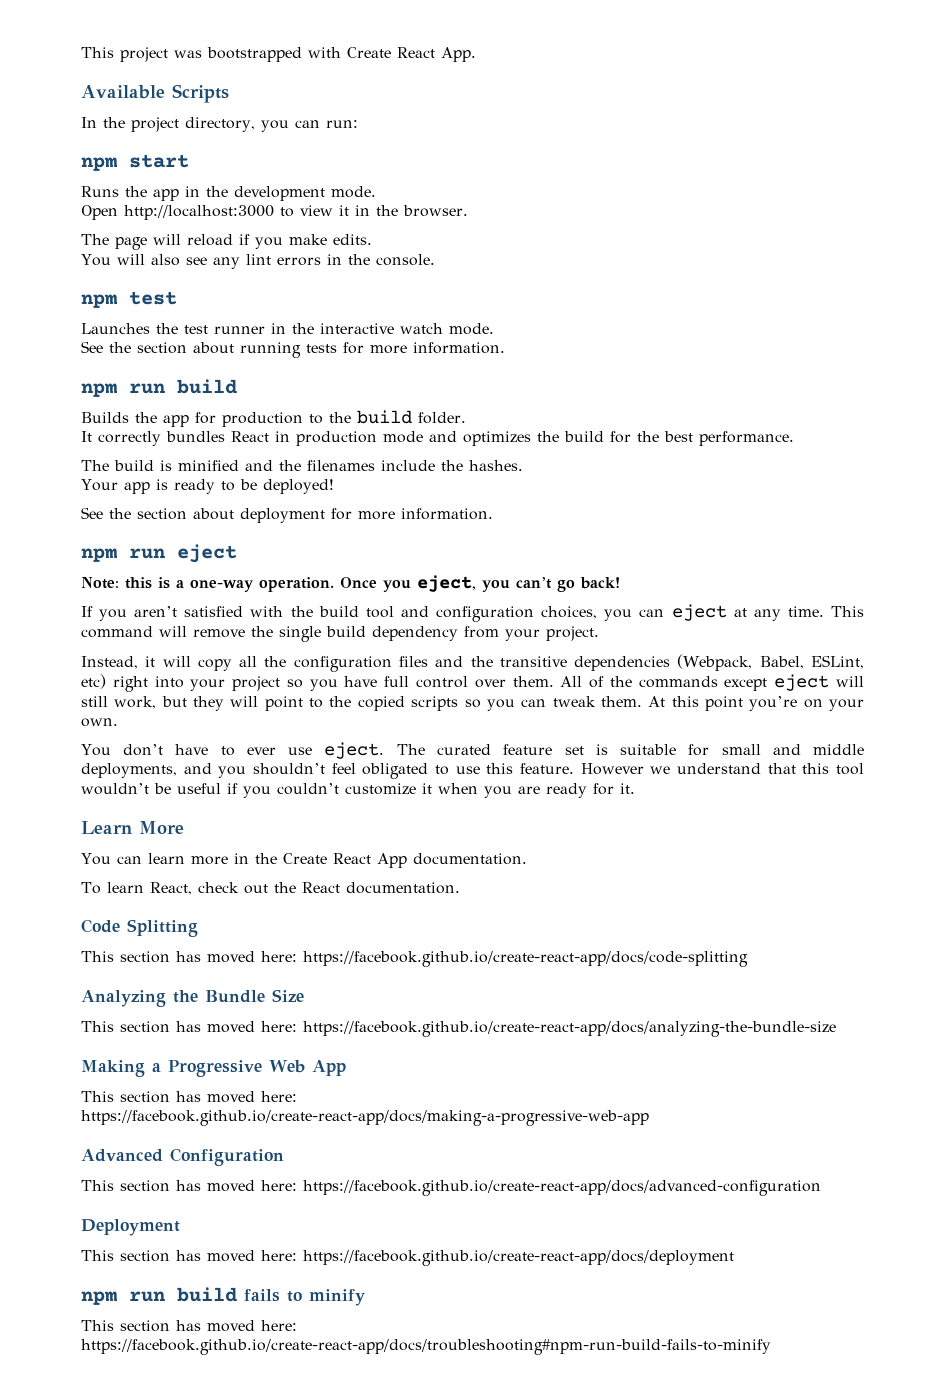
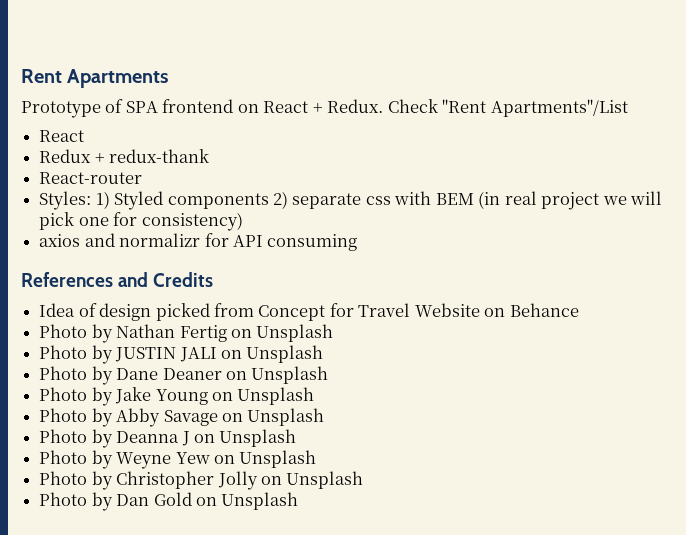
- This project was bootstrapped with Create React App.
- Available Scripts
- In the project directory, you can run:
- npm start
- Runs the app in the development mode.
- Open http://localhost:3000 to view it in the browser.
- The page will reload if you make edits.
- You will also see any lint errors in the console.
- npm test
- Launches the test runner in the interactive watch mode.
- See the section about running tests for more information.
- npm run build
- Builds the app for production to the build folder.
- It correctly bundles React in production mode and optimizes the build for the best performance.
- The build is minified and the filenames include the hashes.
- Your app is ready to be deployed!
- See the section about deployment for more information.
- npm run eject
- Note: this is a one-way operation. Once you eject, you can’t go back!
- If you aren’t satisfied with the build tool and configuration choices, you can eject at any time. This command will remove the single build dependency from your project.
- Instead, it will copy all the configuration files and the transitive dependencies (Webpack, Babel, ESLint, etc) right into your project so you have full control over them. All of the commands except eject will still work, but they will point to the copied scripts so you can tweak them. At this point you’re on your own.
- You don’t have to ever use eject. The curated feature set is suitable for small and middle deployments, and you shouldn’t feel obligated to use this feature. However we understand that this tool wouldn’t be useful if you couldn’t customize it when you are ready for it.
- Learn More
- You can learn more in the Create React App documentation.
- To learn React, check out the React documentation.
- Code Splitting
- This section has moved here: https://facebook.github.io/create-react-app/docs/code-splitting
- Analyzing the Bundle Size
- This section has moved here: https://facebook.github.io/create-react-app/docs/analyzing-the-bundle-size
- Making a Progressive Web App
- This section has moved here: https://facebook.github.io/create-react-app/docs/making-a-progressive-web-app
- Advanced Configuration
- This section has moved here: https://facebook.github.io/create-react-app/docs/advanced-configuration
- Deployment
- This section has moved here: https://facebook.github.io/create-react-app/docs/deployment
- npm run build fails to minify
- This section has moved here: https://facebook.github.io/create-react-app/docs/troubleshooting#npm-run-build-fails-to-minify
+ Rent Apartments
+ Prototype of SPA frontend on React + Redux. Check "Rent Apartments"/List
+ React
+ Redux + redux-thank
+ React-router
+ Styles: 1) Styled components 2) separate css with BEM (in real project we will pick one for consistency)
+ axios and normalizr for API consuming
+ References and Credits
+ Idea of design picked from Concept for Travel Website on Behance
+ Photo by Nathan Fertig on Unsplash
+ Photo by JUSTIN JALI on Unsplash
+ Photo by Dane Deaner on Unsplash
+ Photo by Jake Young on Unsplash
+ Photo by Abby Savage on Unsplash
+ Photo by Deanna J on Unsplash
+ Photo by Weyne Yew on Unsplash
+ Photo by Christopher Jolly on Unsplash
+ Photo by Dan Gold on Unsplash

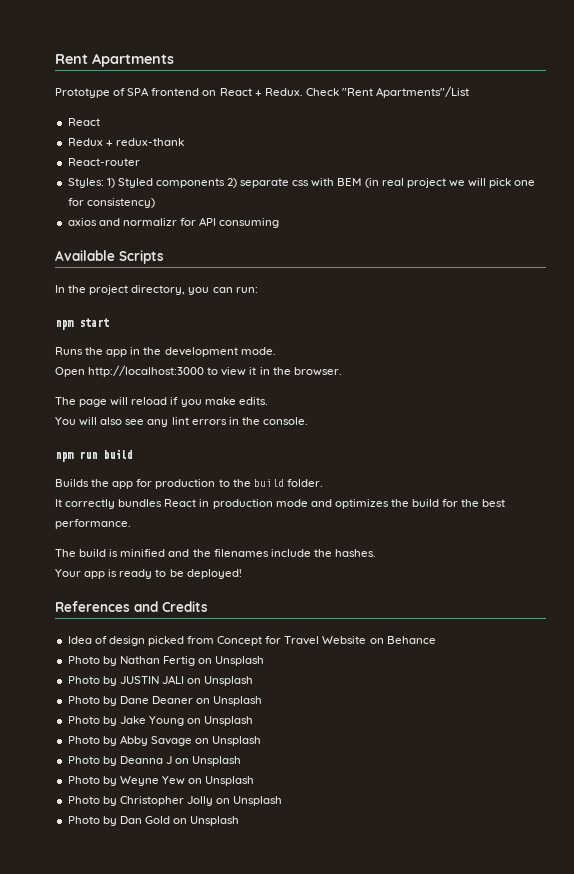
+ Available Scripts
+ In the project directory, you can run:
+ npm start
+ Runs the app in the development mode.
+ Open http://localhost:3000 to view it in the browser.
+ The page will reload if you make edits.
+ You will also see any lint errors in the console.
+ npm run build
+ Builds the app for production to the build folder.
+ It correctly bundles React in production mode and optimizes the build for the best performance.
+ The build is minified and the filenames include the hashes.
+ Your app is ready to be deployed!

